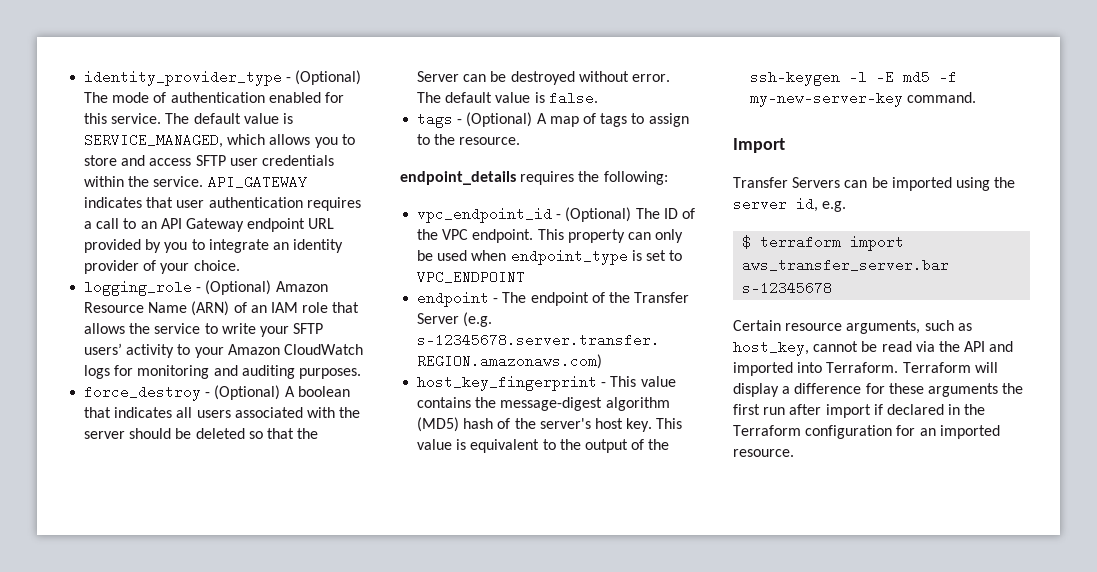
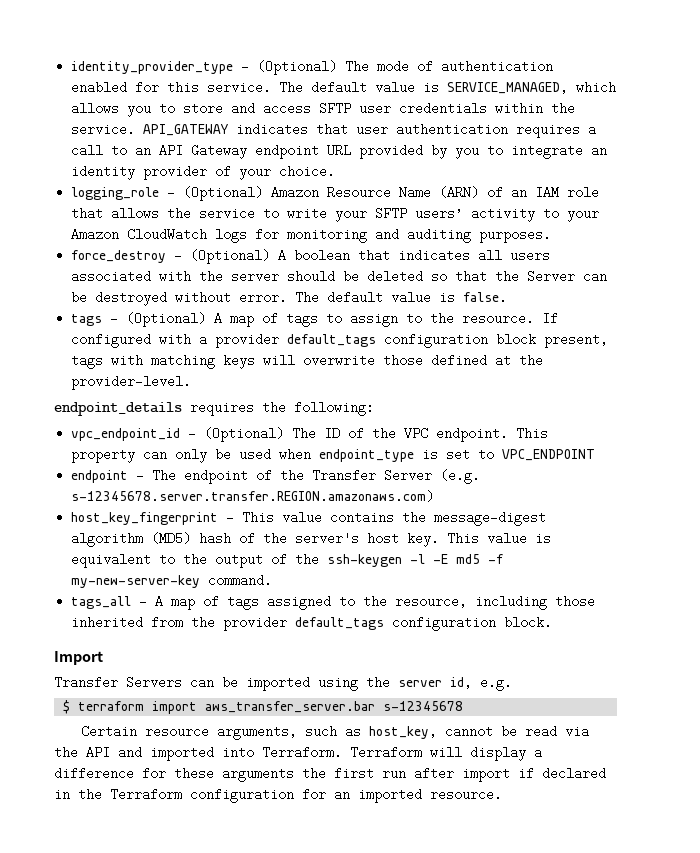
+ If configured with a provider default_tags configuration block present, tags with matching keys will overwrite those defined at the provider-level.
+ tags_all - A map of tags assigned to the resource, including those inherited from the provider default_tags configuration block.

